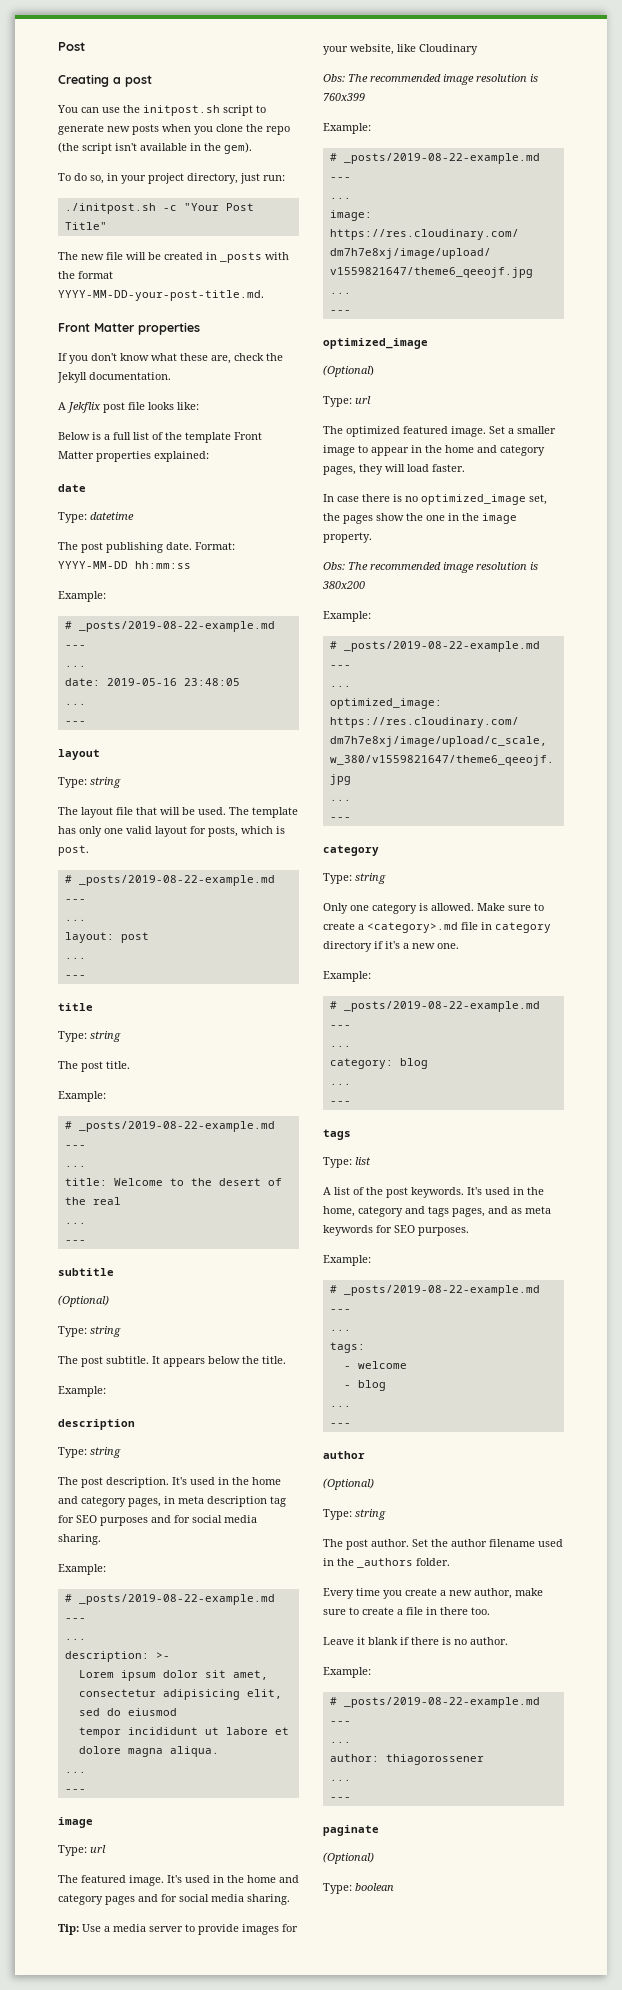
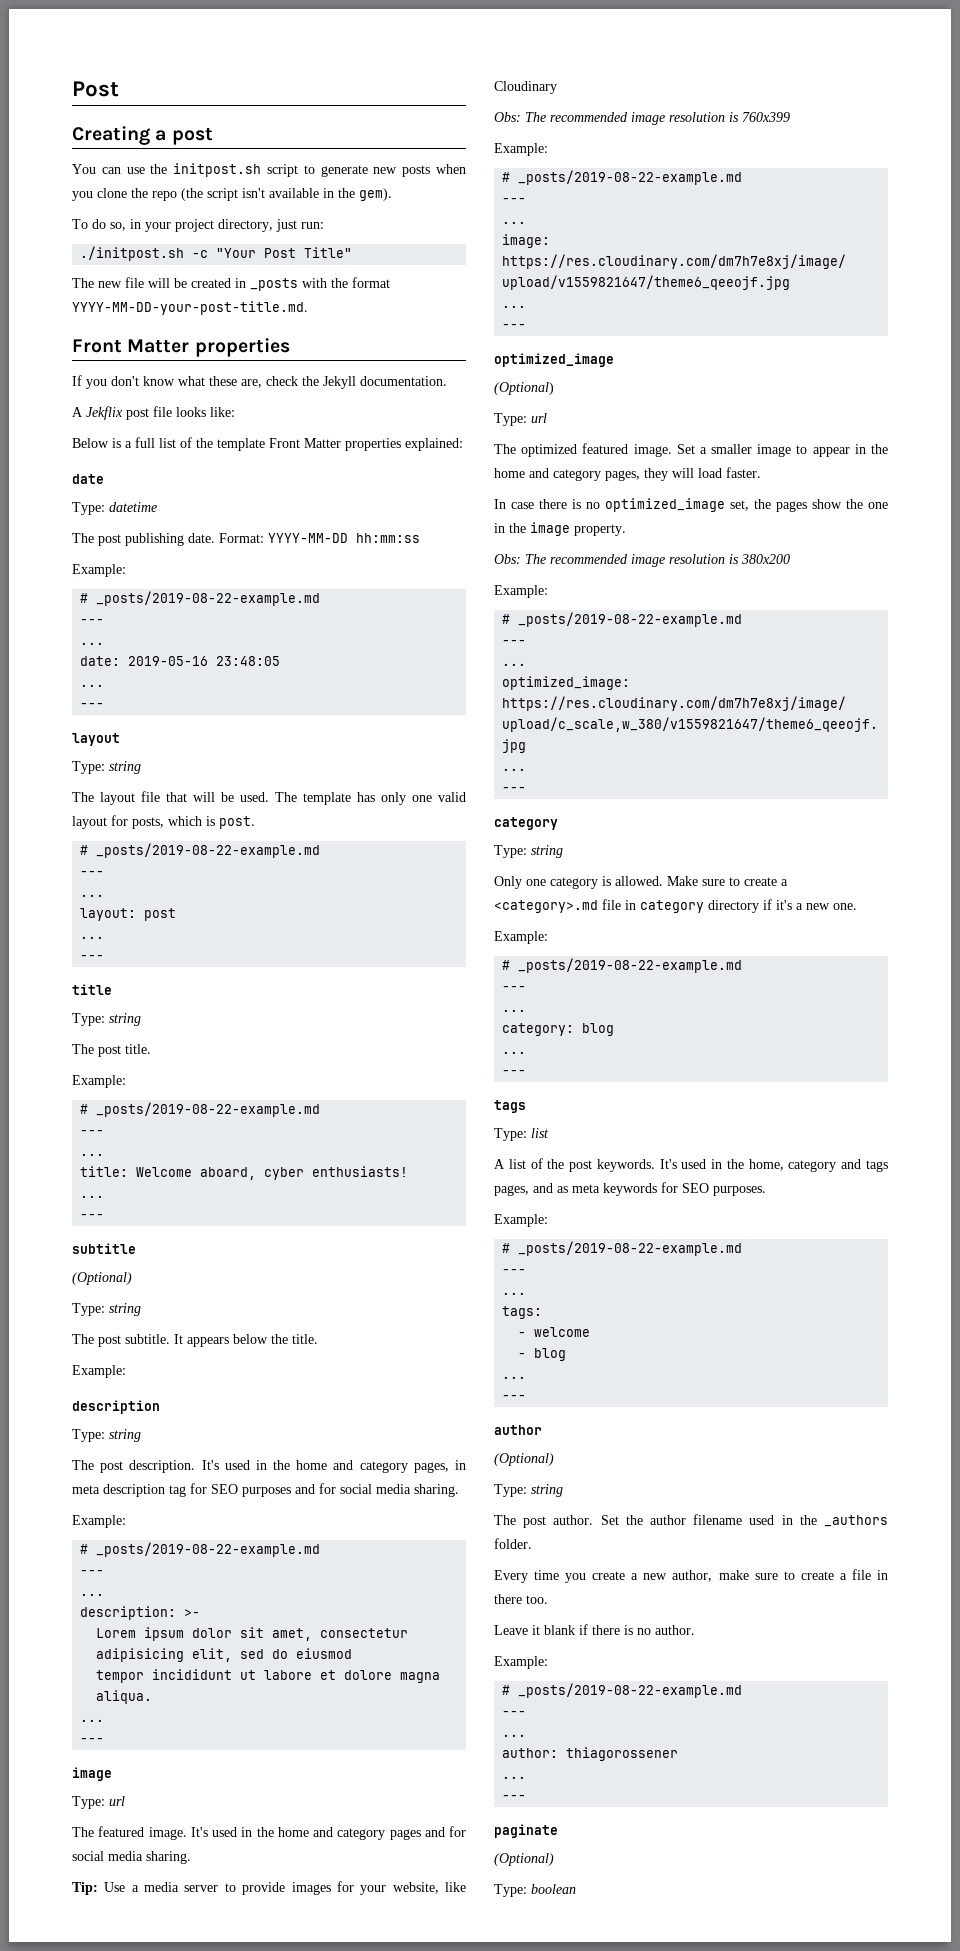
- title: Welcome to the desert of the real
+ title: Welcome aboard, cyber enthusiasts!

